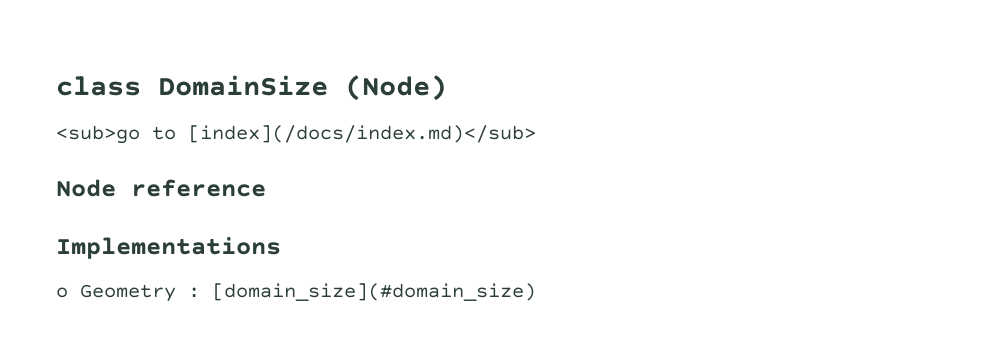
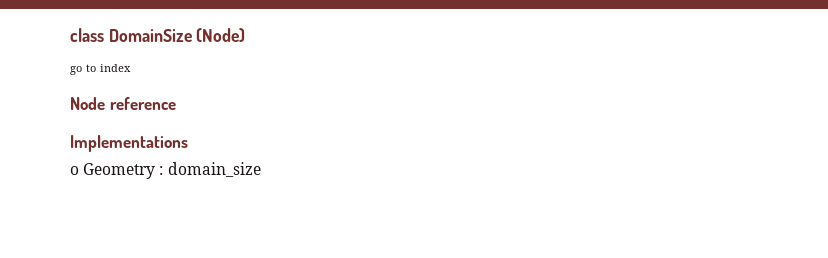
- <sub>go to [index](/docs/index.md)</sub>
+ go to index
- o Geometry : [domain_size](#domain_size)
+ o Geometry : domain_size

